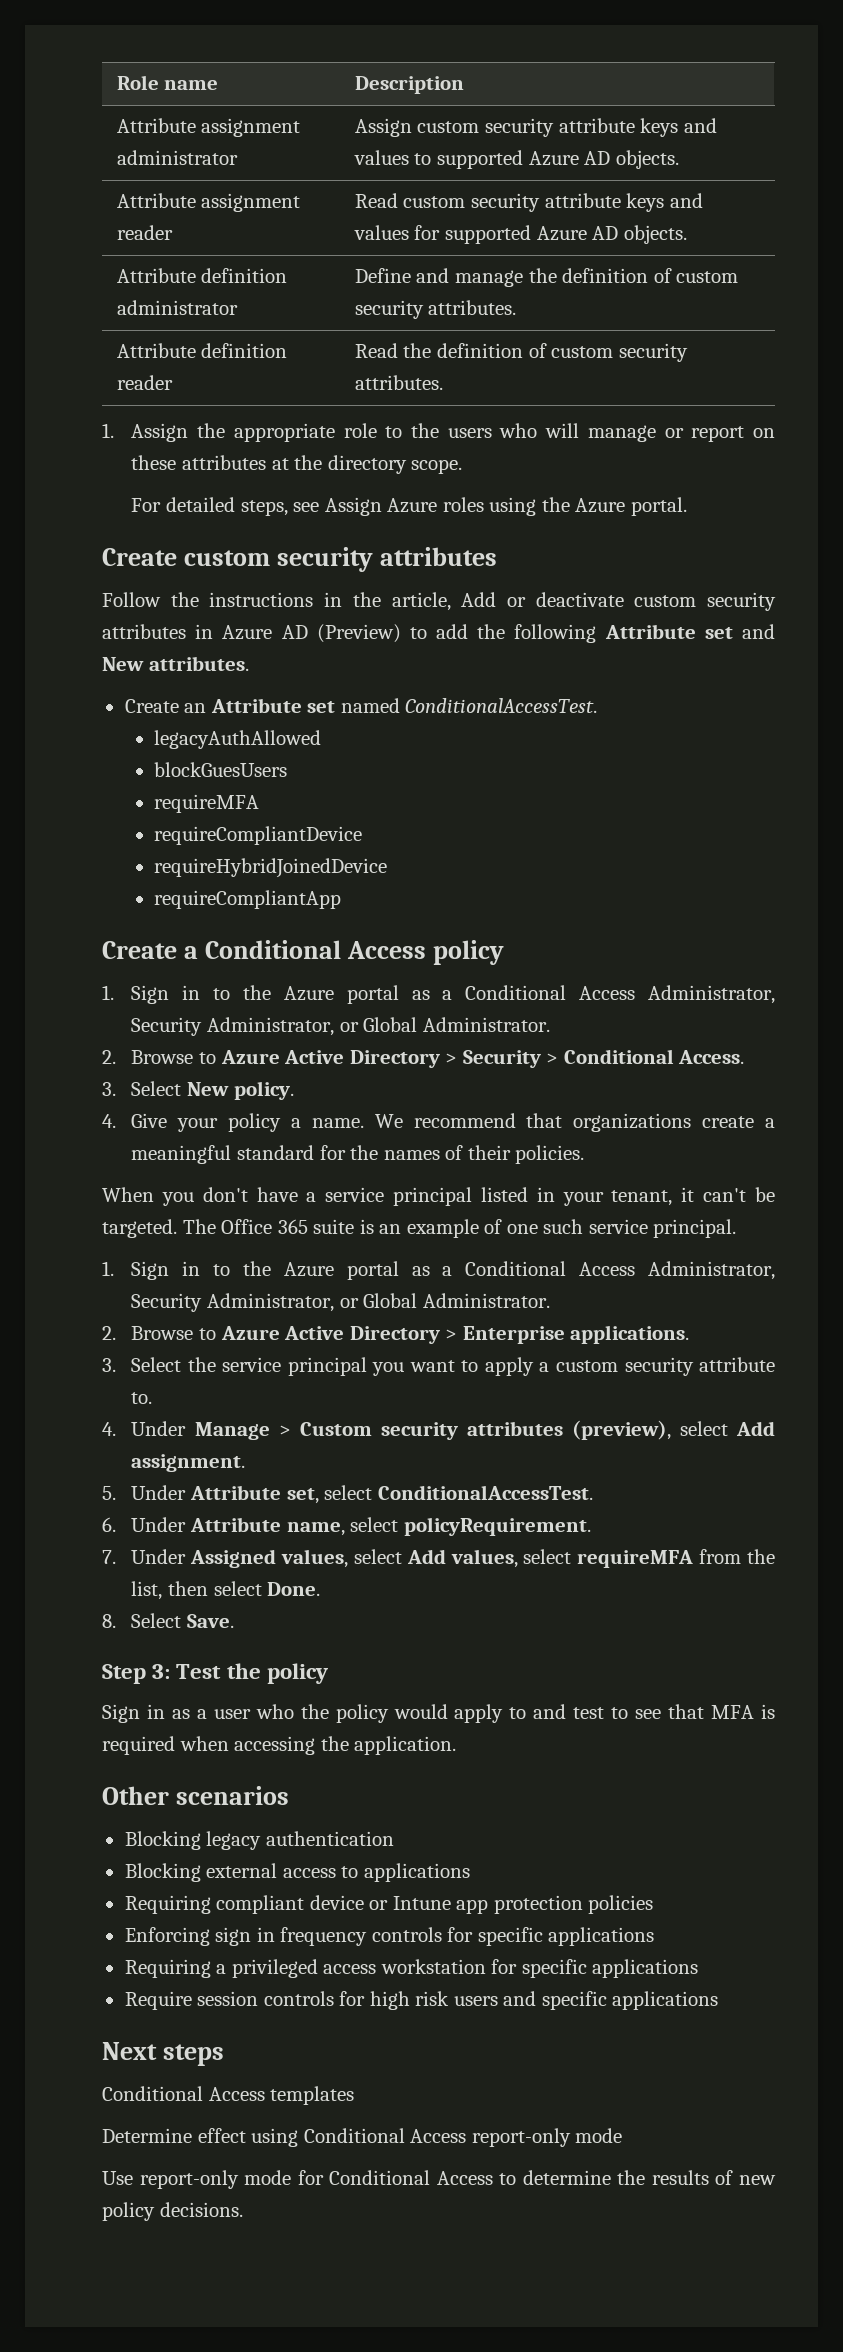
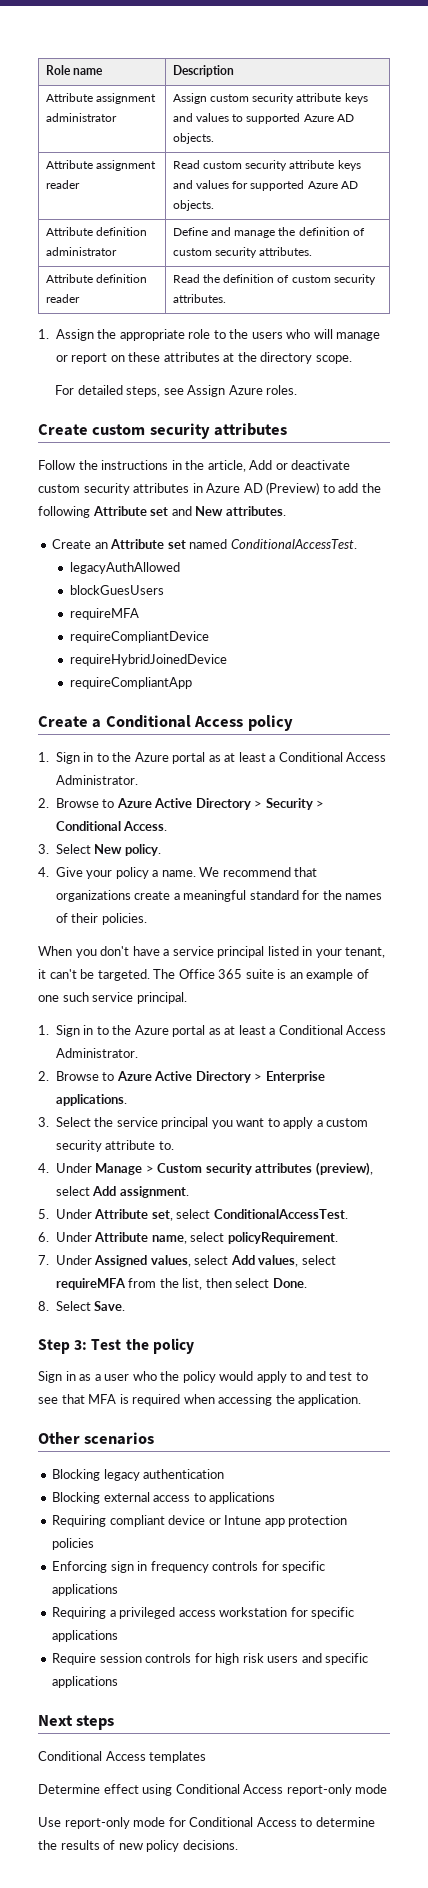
- For detailed steps, see Assign Azure roles using the Azure portal.
+ For detailed steps, see Assign Azure roles.
  Create a Conditional Access policy
- 1. Sign in to the Azure portal as a Conditional Access Administrator, Security Administrator, or Global Administrator.
+ 1. Sign in to the Azure portal as at least a Conditional Access Administrator.
  The Office 365 suite is an example of one such service principal.
- 1. Sign in to the Azure portal as a Conditional Access Administrator, Security Administrator, or Global Administrator.
+ 1. Sign in to the Azure portal as at least a Conditional Access Administrator.

